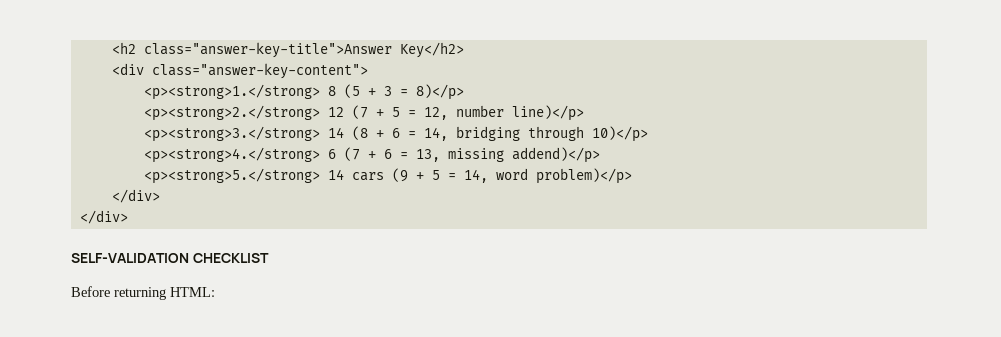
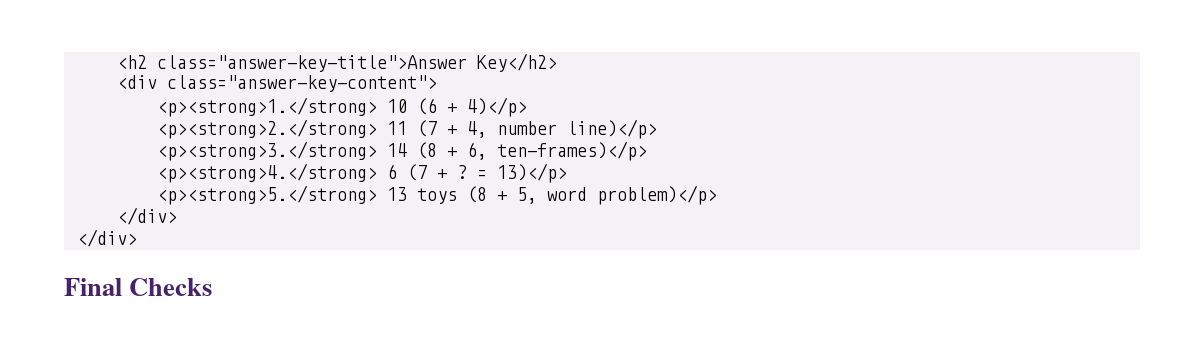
- <p><strong>1.</strong> 8 (5 + 3 = 8)</p>
+ <p><strong>1.</strong> 10 (6 + 4)</p>
- <p><strong>2.</strong> 12 (7 + 5 = 12, number line)</p>
+ <p><strong>2.</strong> 11 (7 + 4, number line)</p>
- <p><strong>3.</strong> 14 (8 + 6 = 14, bridging through 10)</p>
- <p><strong>4.</strong> 6 (7 + 6 = 13, missing addend)</p>
- <p><strong>5.</strong> 14 cars (9 + 5 = 14, word problem)</p>
+ <p><strong>3.</strong> 14 (8 + 6, ten-frames)</p>
+ <p><strong>4.</strong> 6 (7 + ? = 13)</p>
+ <p><strong>5.</strong> 13 toys (8 + 5, word problem)</p>
- SELF-VALIDATION CHECKLIST
- Before returning HTML:
+ Final Checks

